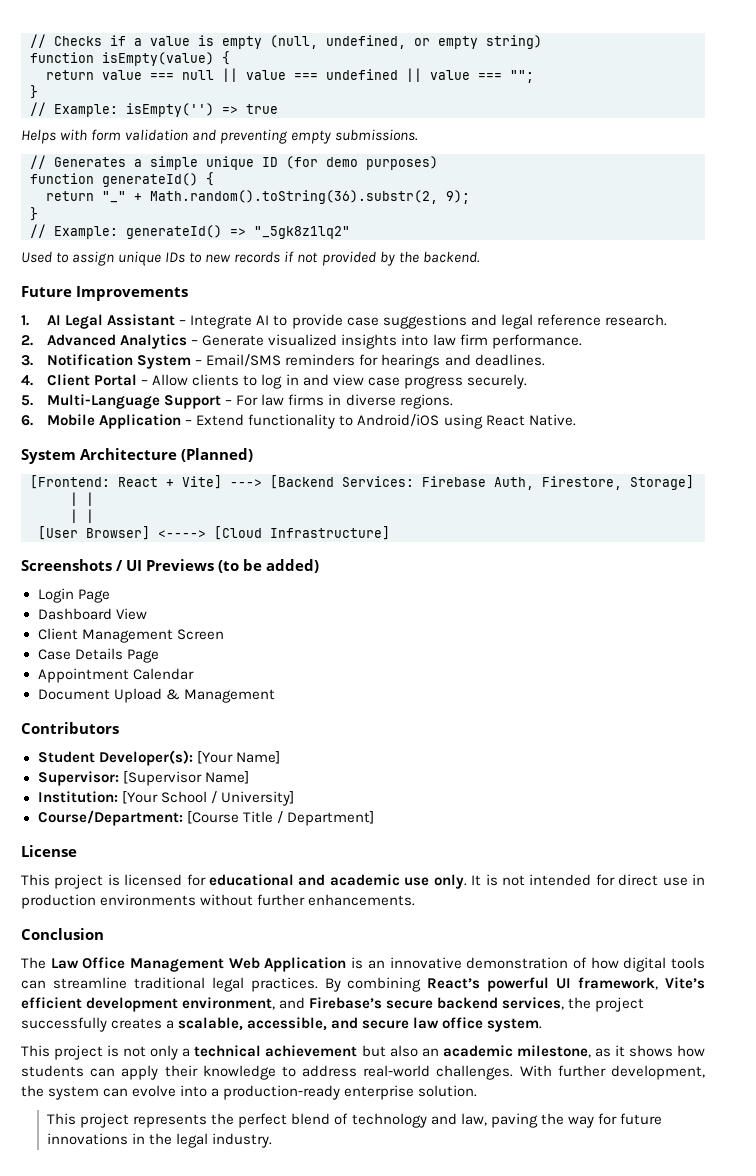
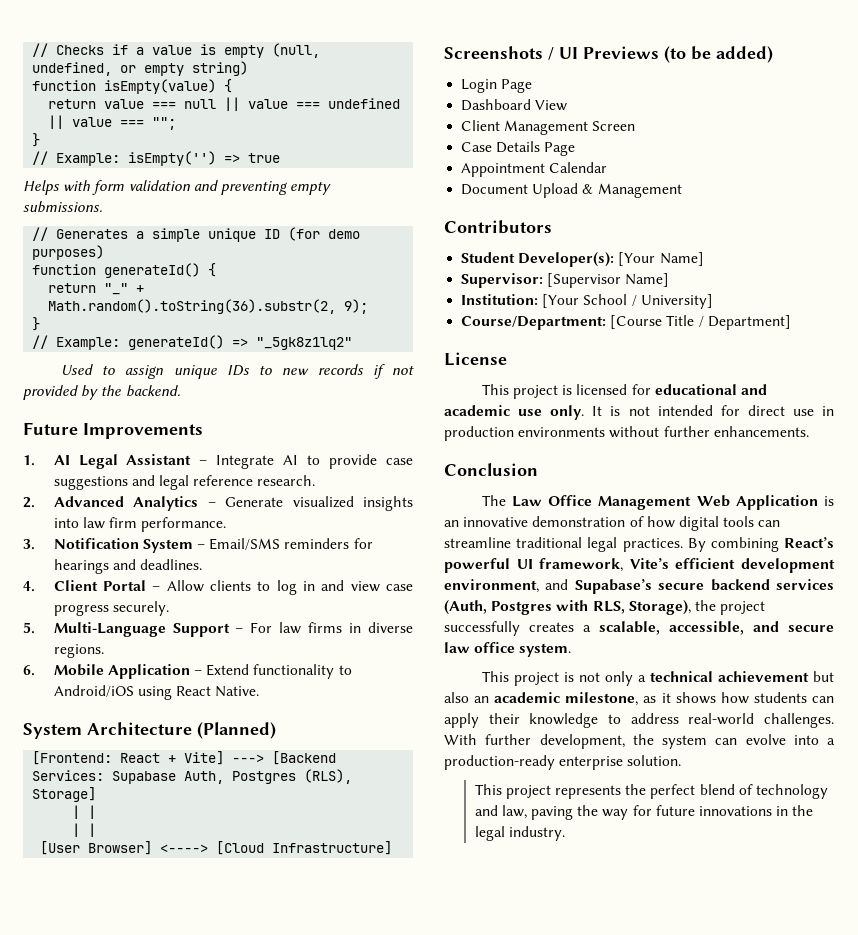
- [Frontend: React + Vite] ---> [Backend Services: Firebase Auth, Firestore, Storage]
+ [Frontend: React + Vite] ---> [Backend Services: Supabase Auth, Postgres (RLS), Storage]
- By combining React’s powerful UI framework, Vite’s efficient development environment, and Firebase’s secure backend services, the project successfully creates a scalable, accessible, and secure law office system.
+ By combining React’s powerful UI framework, Vite’s efficient development environment, and Supabase’s secure backend services (Auth, Postgres with RLS, Storage), the project successfully creates a scalable, accessible, and secure law office system.

